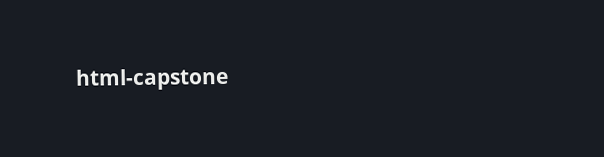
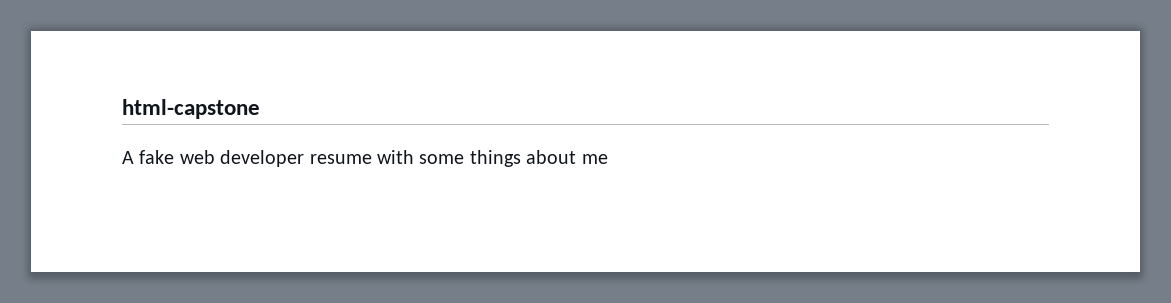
+ A fake web developer resume with some things about me

